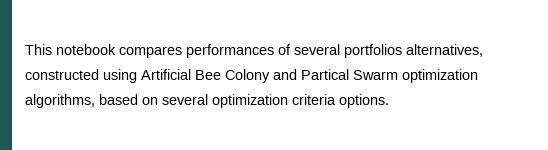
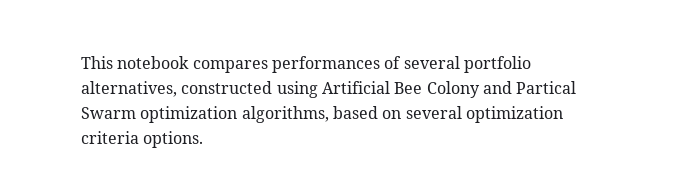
- This notebook compares performances of several portfolios alternatives, constructed using Artificial Bee Colony and Partical Swarm optimization algorithms, based on several optimization criteria options.
+ This notebook compares performances of several portfolio alternatives, constructed using Artificial Bee Colony and Partical Swarm optimization algorithms, based on several optimization criteria options.

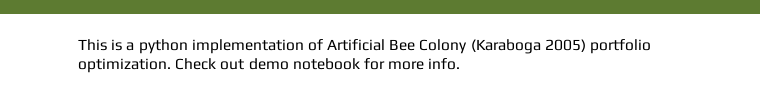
- This notebook compares performances of several portfolio alternatives, constructed using Artificial Bee Colony and Partical Swarm optimization algorithms, based on several optimization criteria options.
+ This is a python implementation of Artificial Bee Colony (Karaboga 2005) portfolio optimization. Check out demo notebook for more info.

